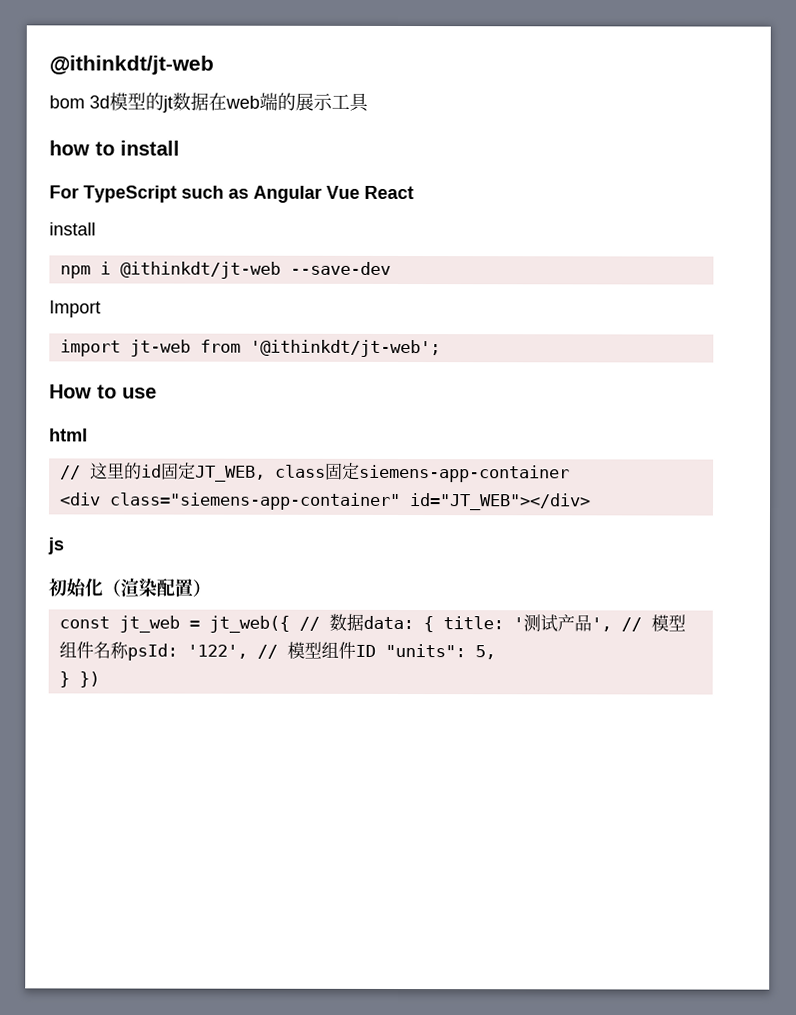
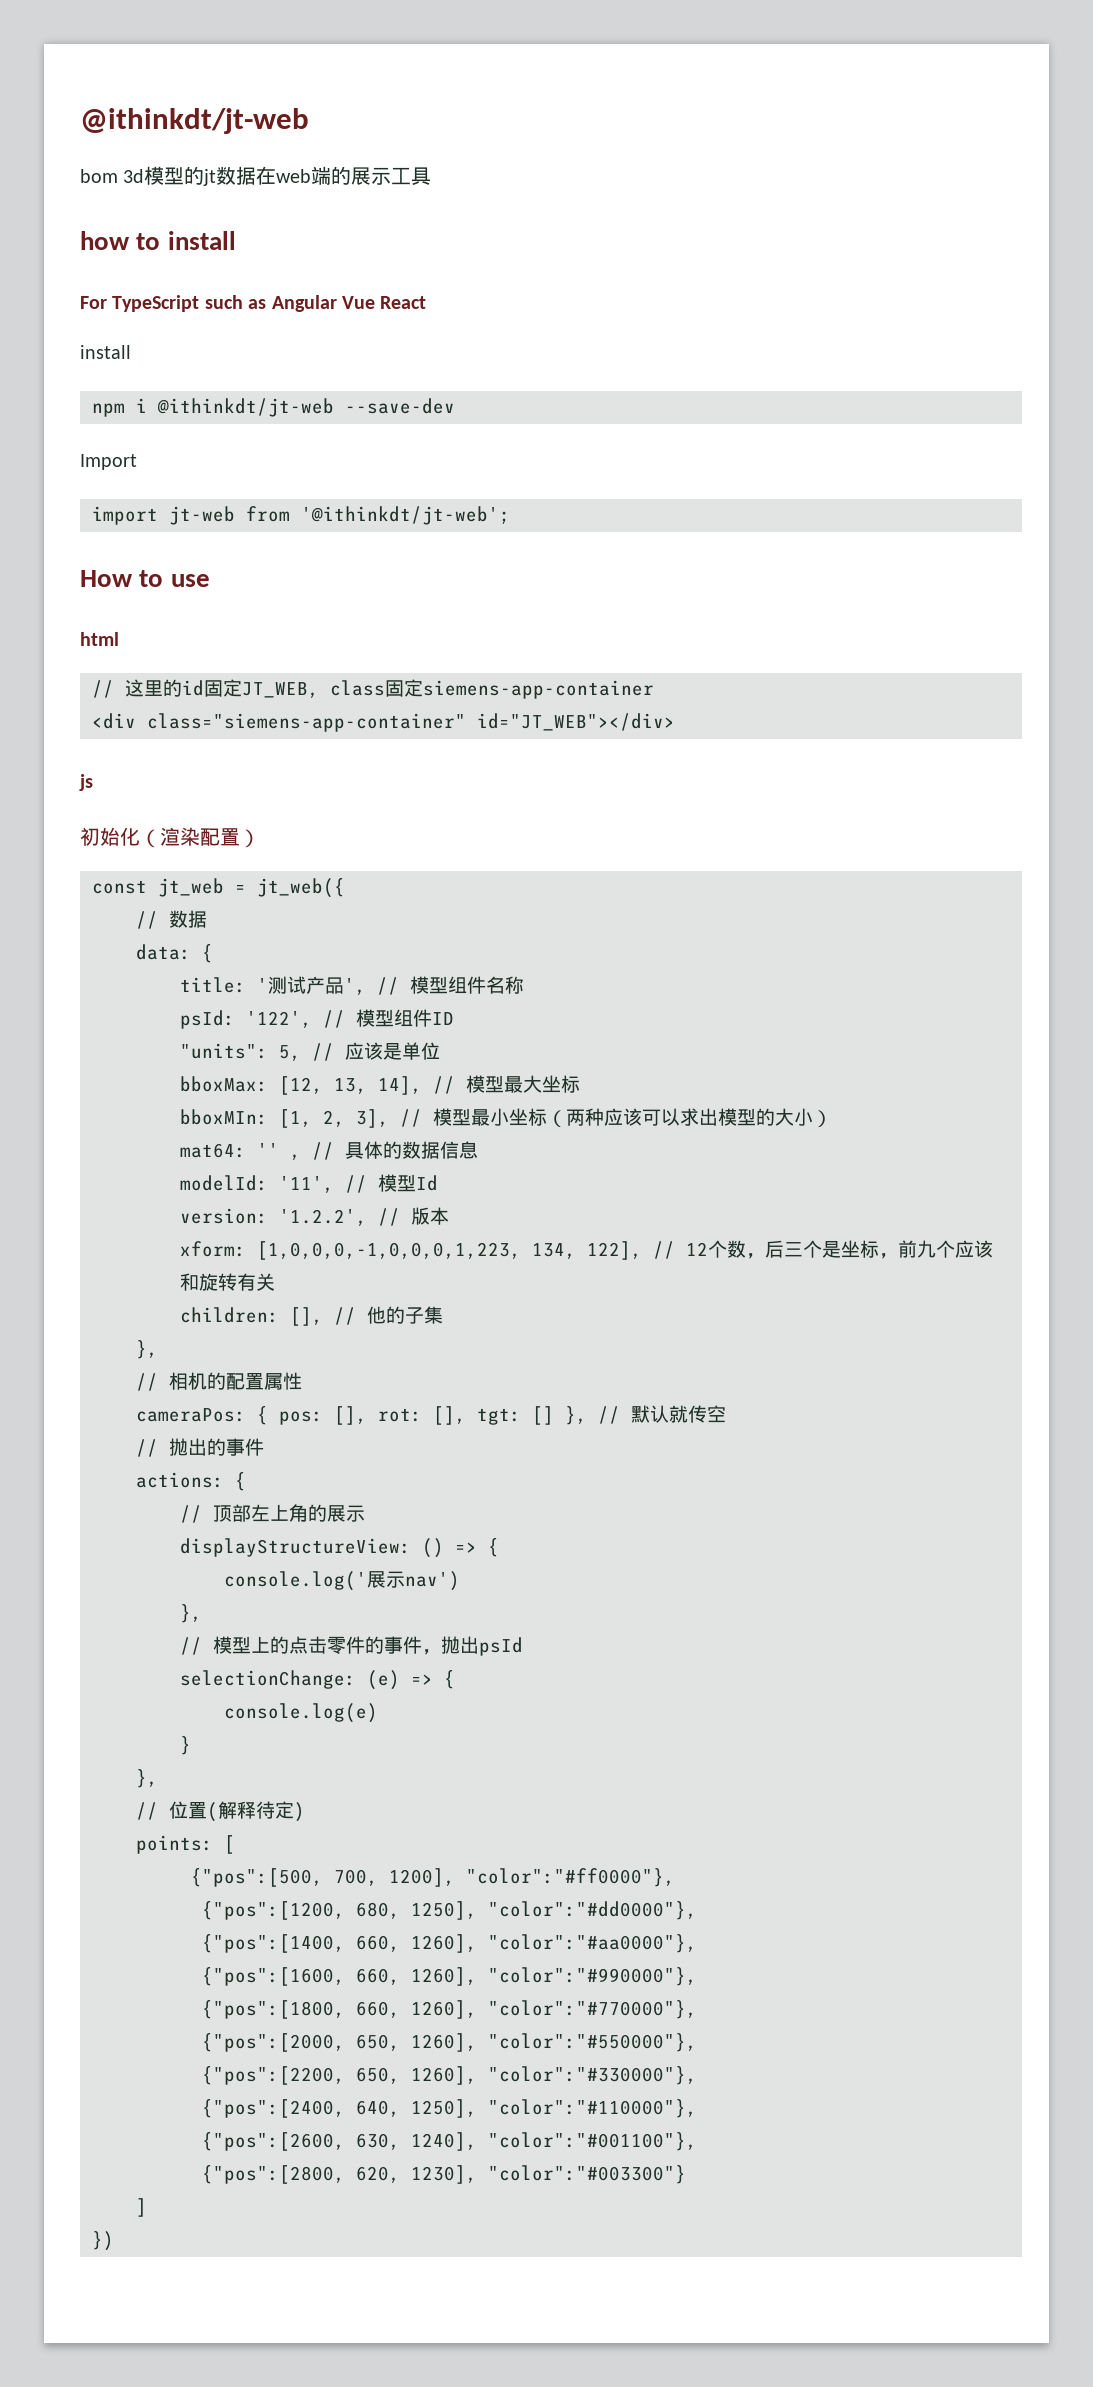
- const jt_web = jt_web({ // 数据data: { title: '测试产品', // 模型组件名称psId: '122', // 模型组件ID "units": 5,
- } })
+ const jt_web = jt_web({
+ // 数据
+ data: {
+ title: '测试产品', // 模型组件名称
+ psId: '122', // 模型组件ID
+ "units": 5, // 应该是单位
+ bboxMax: [12, 13, 14], // 模型最大坐标
+ bboxMIn: [1, 2, 3], // 模型最小坐标（两种应该可以求出模型的大小）
+ mat64: '' , // 具体的数据信息
+ modelId: '11', // 模型Id
+ version: '1.2.2', // 版本
+ xform: [1,0,0,0,-1,0,0,0,1,223, 134, 122], // 12个数，后三个是坐标，前九个应该和旋转有关
+ children: [], // 他的子集
+ },
+ // 相机的配置属性
+ cameraPos: { pos: [], rot: [], tgt: [] }, // 默认就传空
+ // 抛出的事件
+ actions: {
+ // 顶部左上角的展示
+ displayStructureView: () => {
+ console.log('展示nav')
+ },
+ // 模型上的点击零件的事件，抛出psId
+ selectionChange: (e) => {
+ console.log(e)
+ }
+ },
+ // 位置(解释待定)
+ points: [
+ {"pos":[500, 700, 1200], "color":"#ff0000"},
+ {"pos":[1200, 680, 1250], "color":"#dd0000"},
+ {"pos":[1400, 660, 1260], "color":"#aa0000"},
+ {"pos":[1600, 660, 1260], "color":"#990000"},
+ {"pos":[1800, 660, 1260], "color":"#770000"},
+ {"pos":[2000, 650, 1260], "color":"#550000"},
+ {"pos":[2200, 650, 1260], "color":"#330000"},
+ {"pos":[2400, 640, 1250], "color":"#110000"},
+ {"pos":[2600, 630, 1240], "color":"#001100"},
+ {"pos":[2800, 620, 1230], "color":"#003300"}
+ ]
+ })

